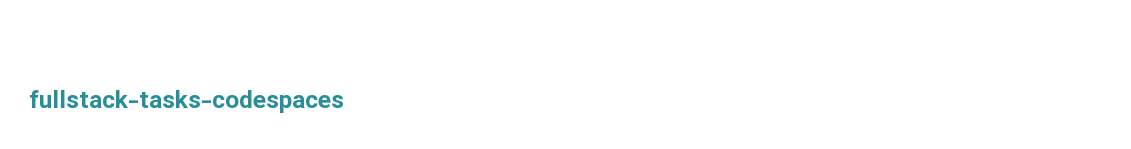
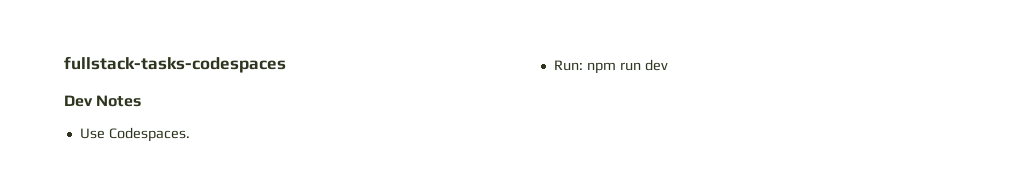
+ Dev Notes
+ Use Codespaces.
+ Run: npm run dev

